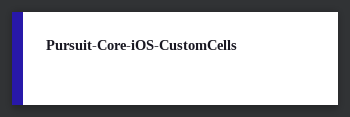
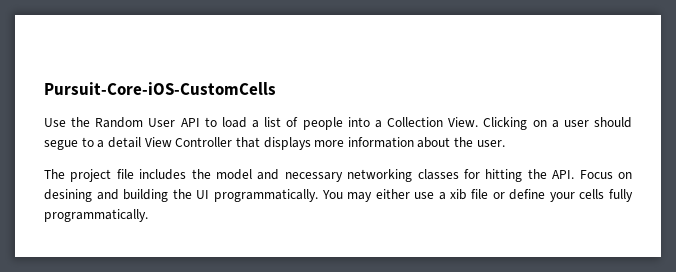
+ Use the Random User API to load a list of people into a Collection View. Clicking on a user should segue to a detail View Controller that displays more information about the user.
+ The project file includes the model and necessary networking classes for hitting the API. Focus on desining and building the UI programmatically. You may either use a xib file or define your cells fully programmatically.

